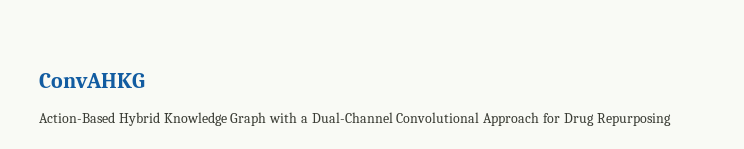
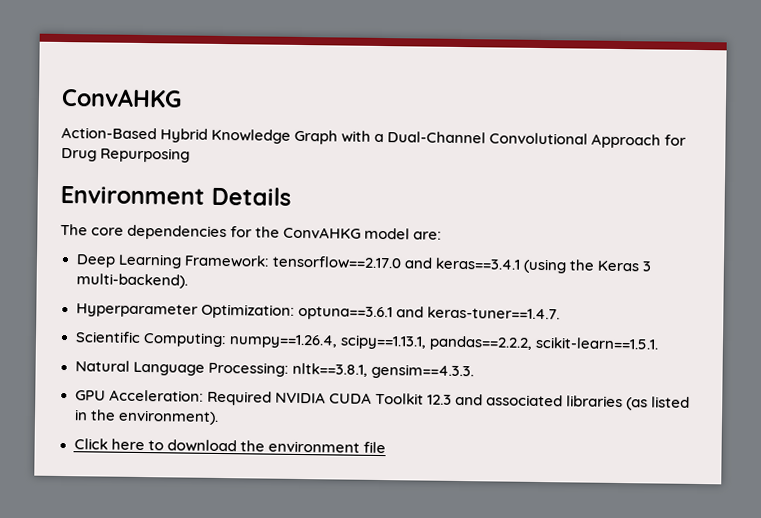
+ Environment Details
+ The core dependencies for the ConvAHKG model are:
+ Deep Learning Framework: tensorflow==2.17.0 and keras==3.4.1 (using the Keras 3 multi-backend).
+ Hyperparameter Optimization: optuna==3.6.1 and keras-tuner==1.4.7.
+ Scientific Computing: numpy==1.26.4, scipy==1.13.1, pandas==2.2.2, scikit-learn==1.5.1.
+ Natural Language Processing: nltk==3.8.1, gensim==4.3.3.
+ GPU Acceleration: Required NVIDIA CUDA Toolkit 12.3 and associated libraries (as listed in the environment).
+ Click here to download the environment file

